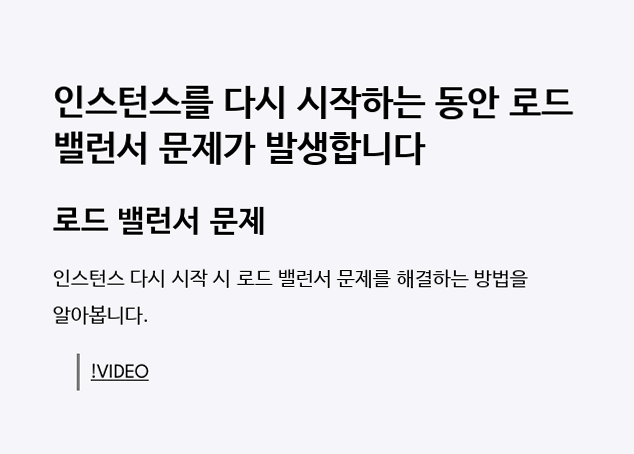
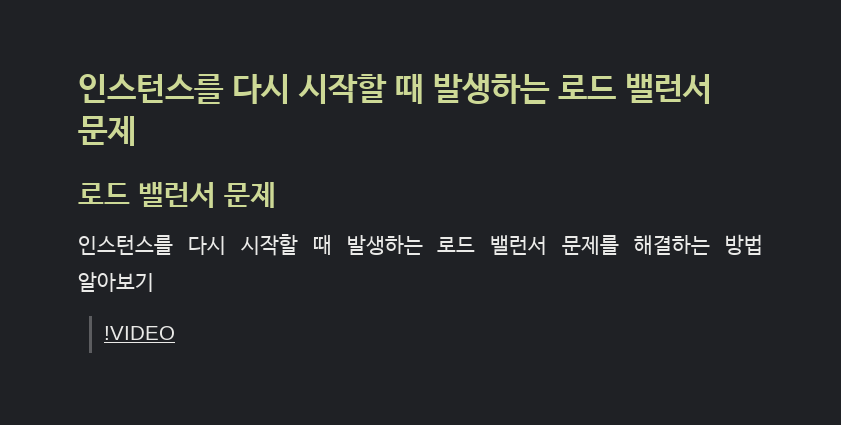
- 인스턴스를 다시 시작하는 동안 로드 밸런서 문제가 발생합니다
+ 인스턴스를 다시 시작할 때 발생하는 로드 밸런서 문제
  로드 밸런서 문제
- 인스턴스 다시 시작 시 로드 밸런서 문제를 해결하는 방법을 알아봅니다.
+ 인스턴스를 다시 시작할 때 발생하는 로드 밸런서 문제를 해결하는 방법 알아보기

